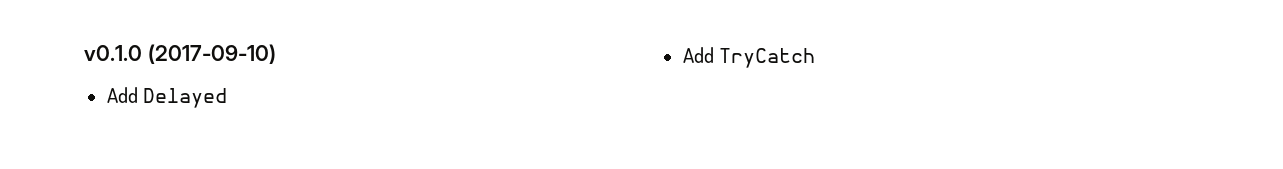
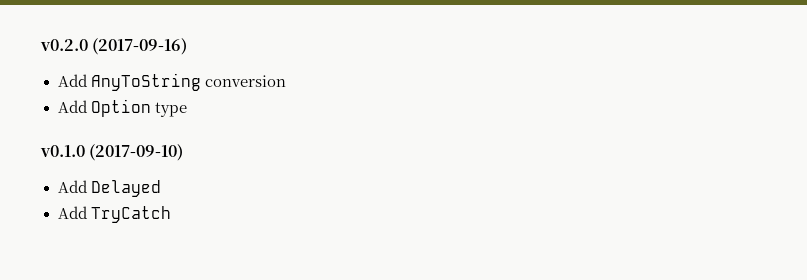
+ v0.2.0 (2017-09-16)
+ Add AnyToString conversion
+ Add Option type

